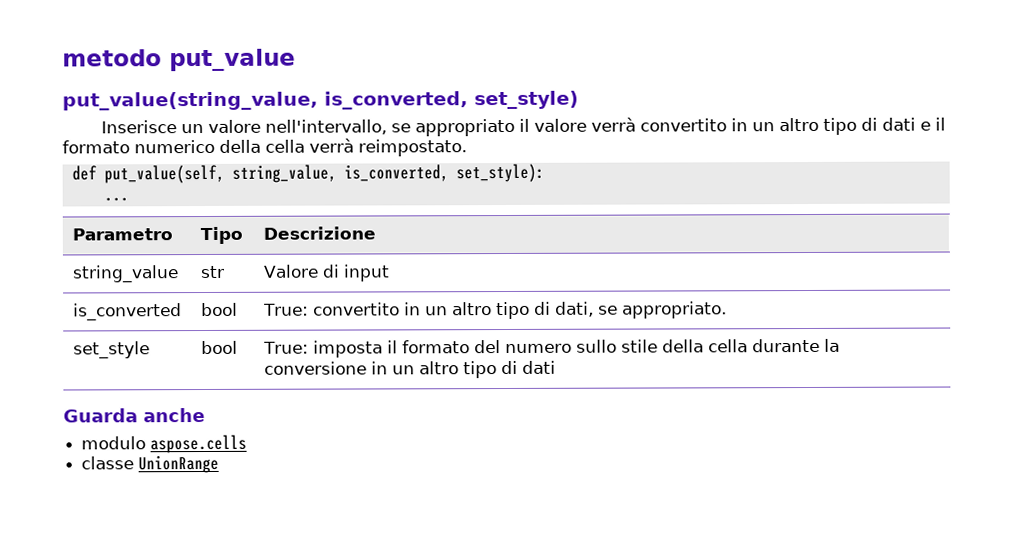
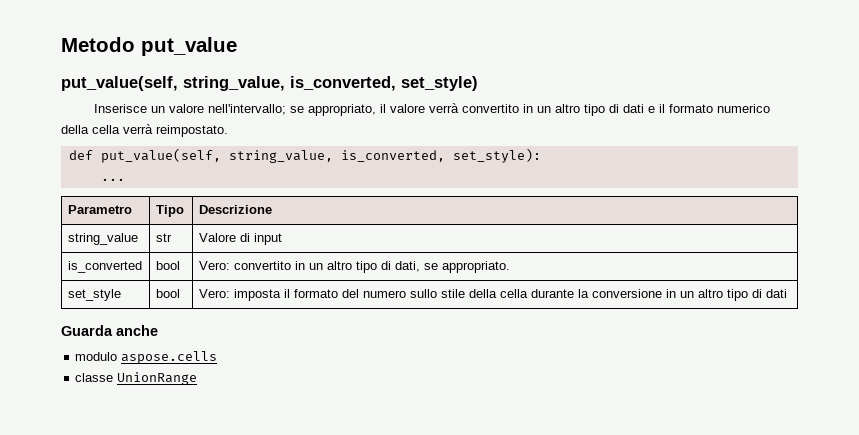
- metodo put_value
+ Metodo put_value
- put_value(string_value, is_converted, set_style)
+ put_value(self, string_value, is_converted, set_style)
- Inserisce un valore nell'intervallo, se appropriato il valore verrà convertito in un altro tipo di dati e il formato numerico della cella verrà reimpostato.
+ Inserisce un valore nell'intervallo; se appropriato, il valore verrà convertito in un altro tipo di dati e il formato numerico della cella verrà reimpostato.
- is_converted | bool | True: convertito in un altro tipo di dati, se appropriato.
+ is_converted | bool | Vero: convertito in un altro tipo di dati, se appropriato.
- set_style | bool | True: imposta il formato del numero sullo stile della cella durante la conversione in un altro tipo di dati
+ set_style | bool | Vero: imposta il formato del numero sullo stile della cella durante la conversione in un altro tipo di dati

